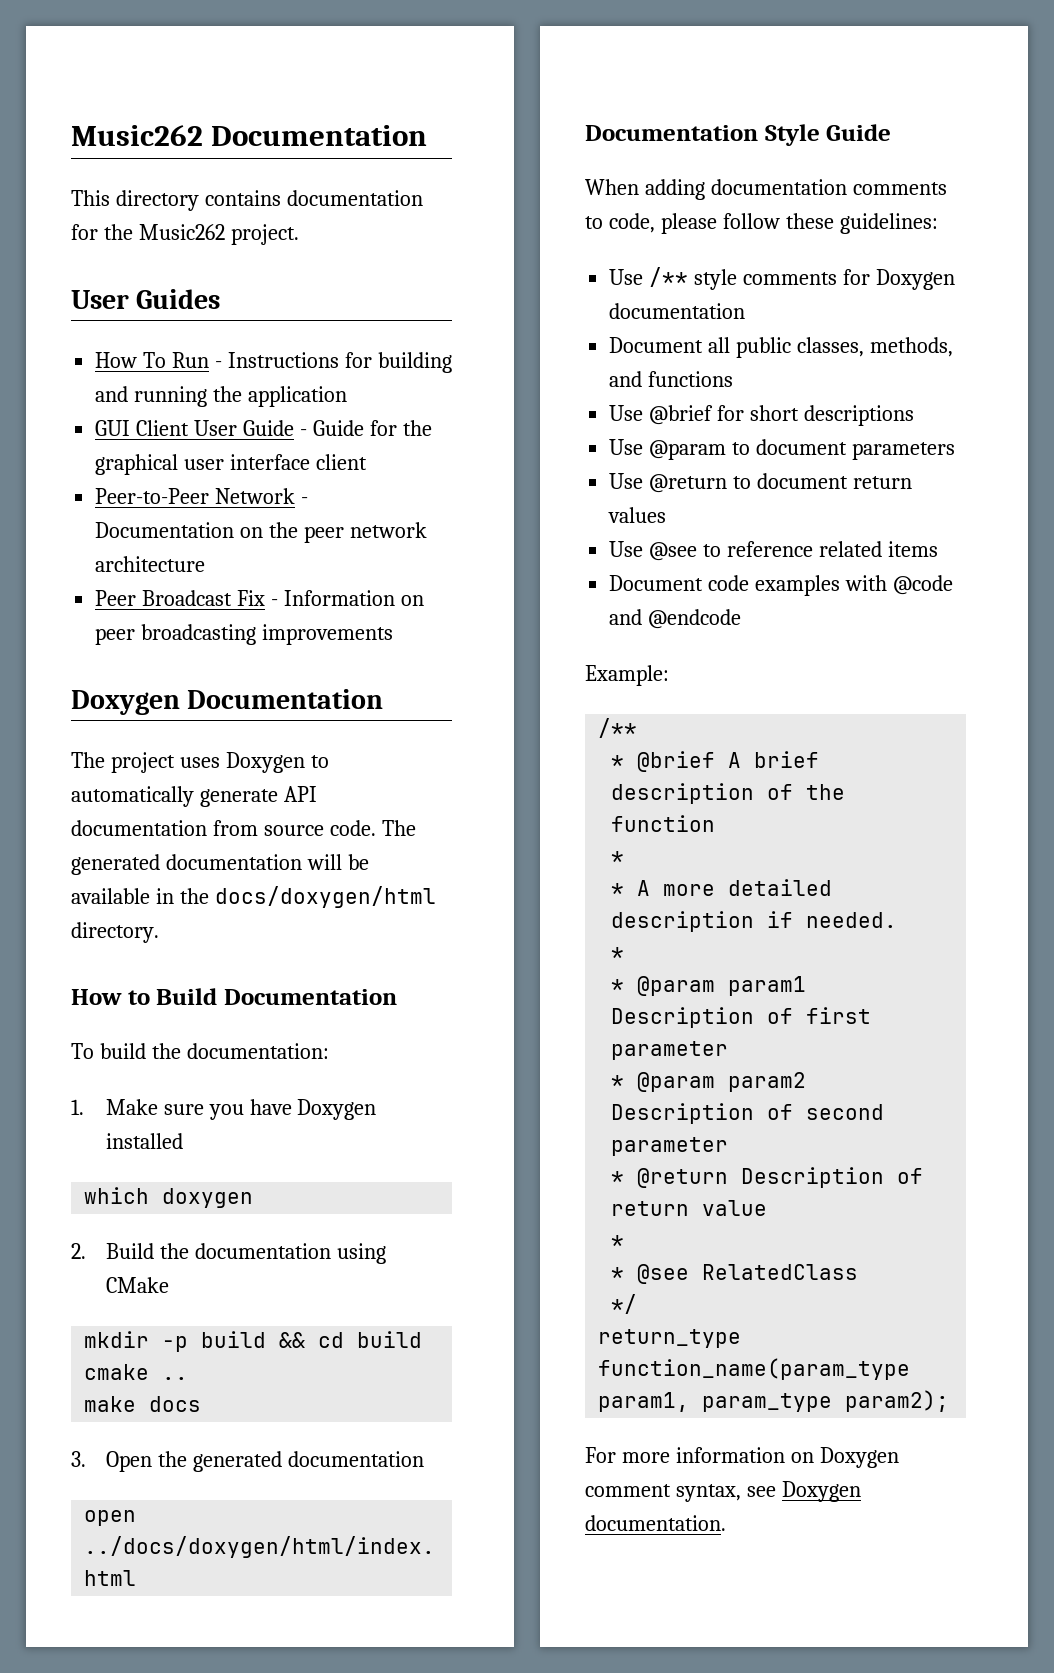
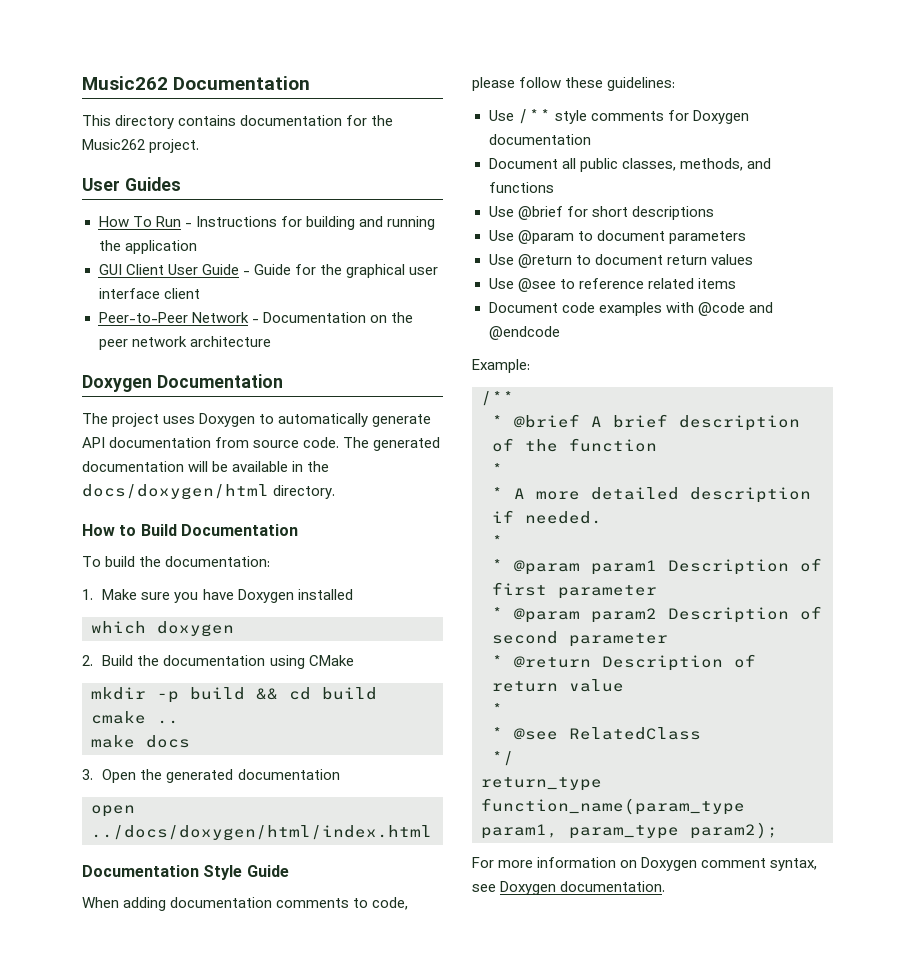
- Peer Broadcast Fix - Information on peer broadcasting improvements

